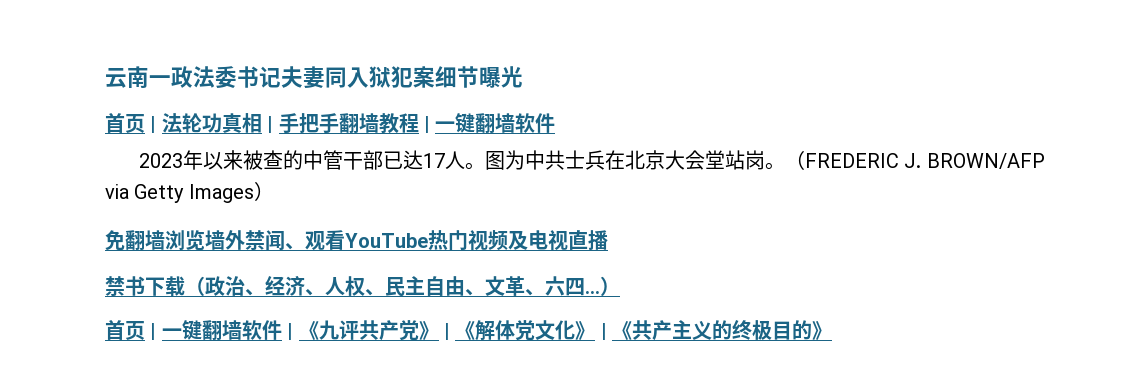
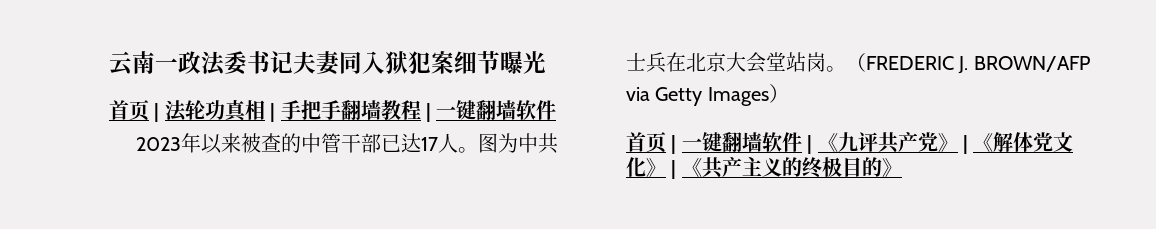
- 免翻墙浏览墙外禁闻、观看YouTube热门视频及电视直播
- 禁书下载（政治、经济、人权、民主自由、文革、六四...）

